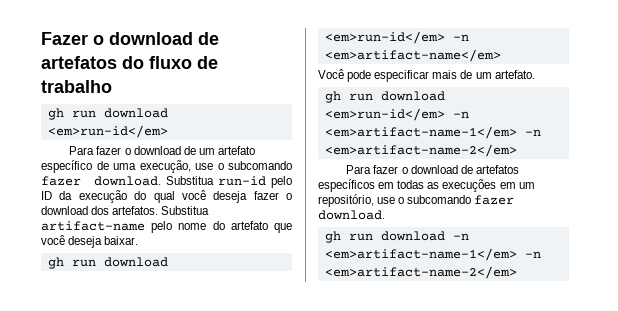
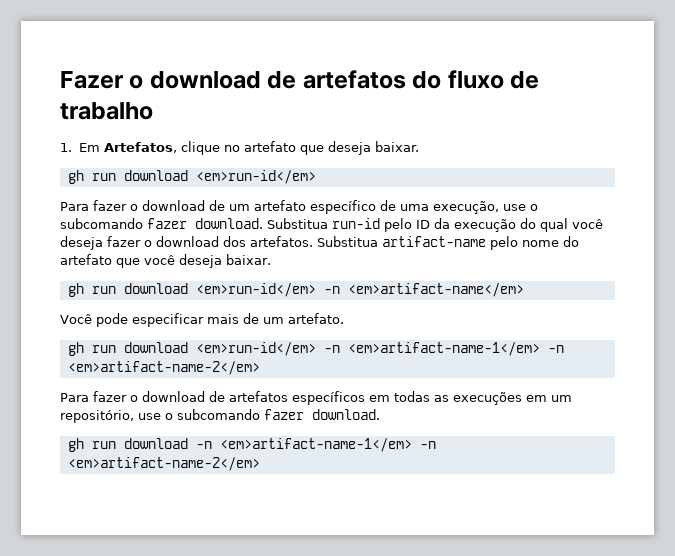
+ 1. Em Artefatos, clique no artefato que deseja baixar.

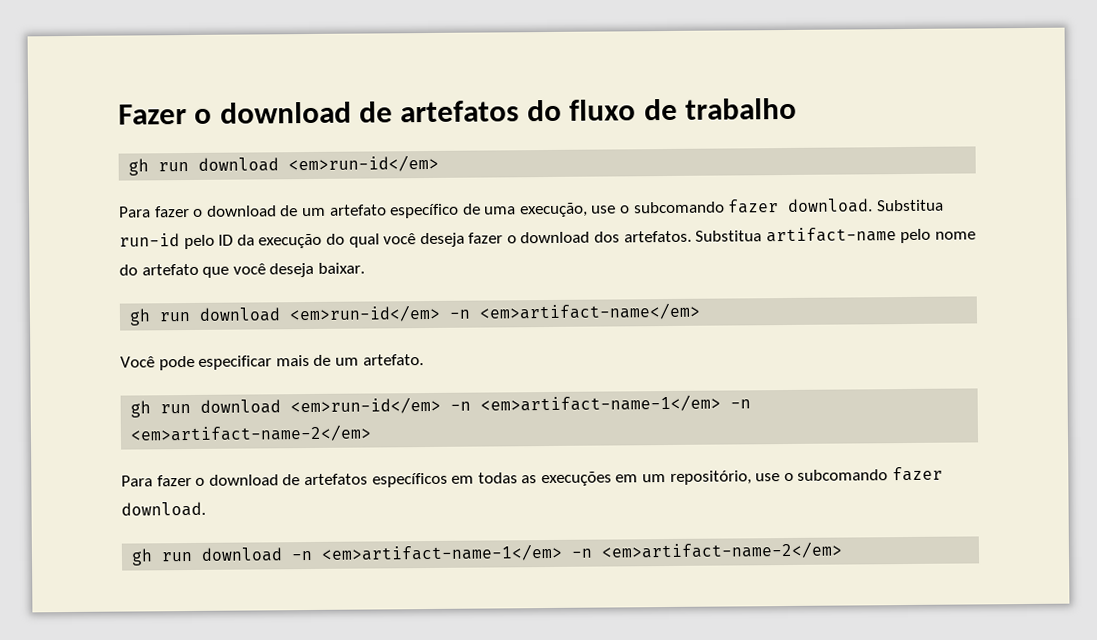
- 1. Em Artefatos, clique no artefato que deseja baixar.

